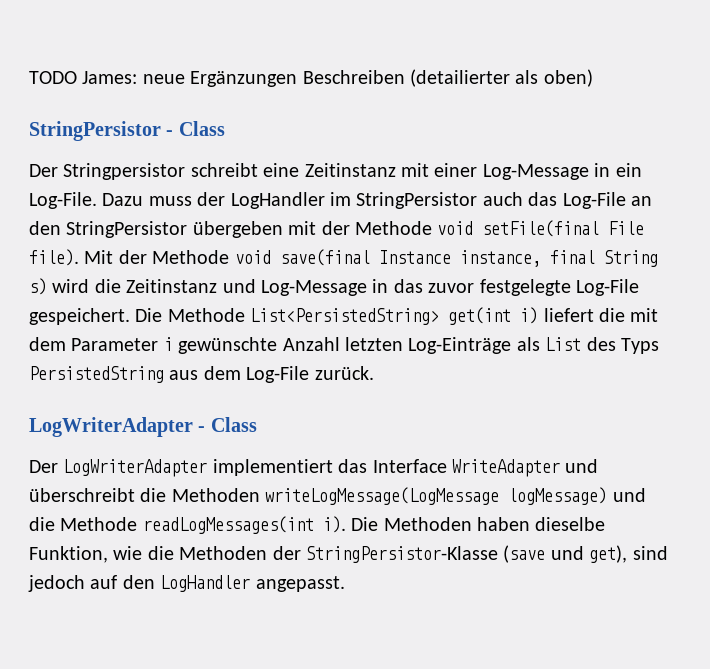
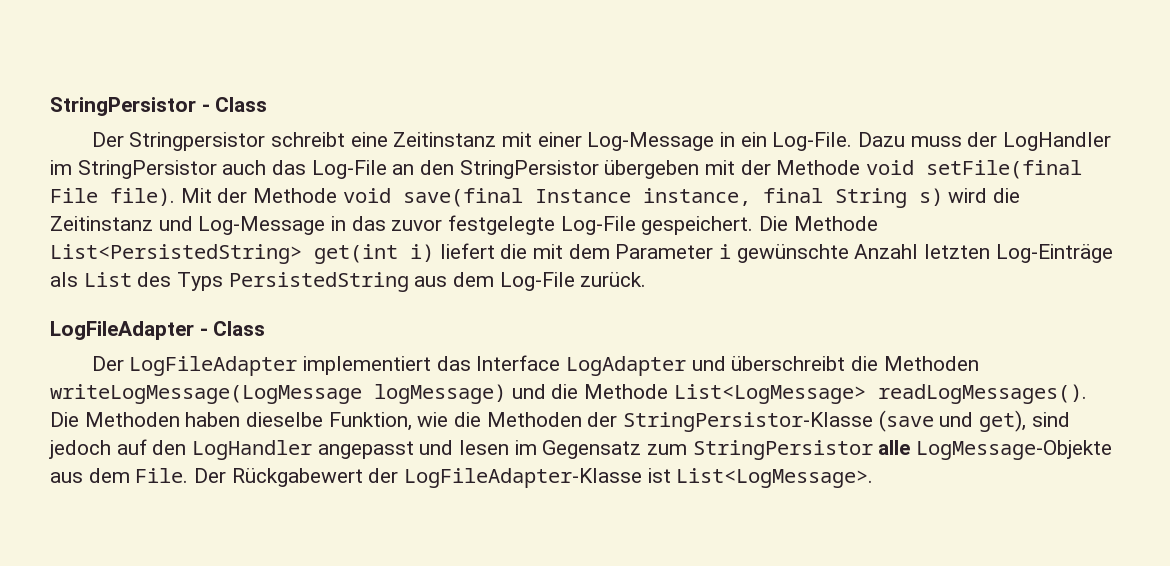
- TODO James: neue Ergänzungen Beschreiben (detailierter als oben)
- LogWriterAdapter - Class
- Der LogWriterAdapter implementiert das Interface WriteAdapter und überschreibt die Methoden writeLogMessage(LogMessage logMessage) und die Methode readLogMessages(int i).
+ LogFileAdapter - Class
+ Der LogFileAdapter implementiert das Interface LogAdapter und überschreibt die Methoden writeLogMessage(LogMessage logMessage) und die Methode List<LogMessage> readLogMessages().
- Die Methoden haben dieselbe Funktion, wie die Methoden der StringPersistor-Klasse (save und get), sind jedoch auf den LogHandler angepasst.
+ Die Methoden haben dieselbe Funktion, wie die Methoden der StringPersistor-Klasse (save und get), sind jedoch auf den LogHandler angepasst und lesen im Gegensatz zum StringPersistor alle LogMessage-Objekte aus dem File. Der Rückgabewert der LogFileAdapter-Klasse ist List<LogMessage>.

